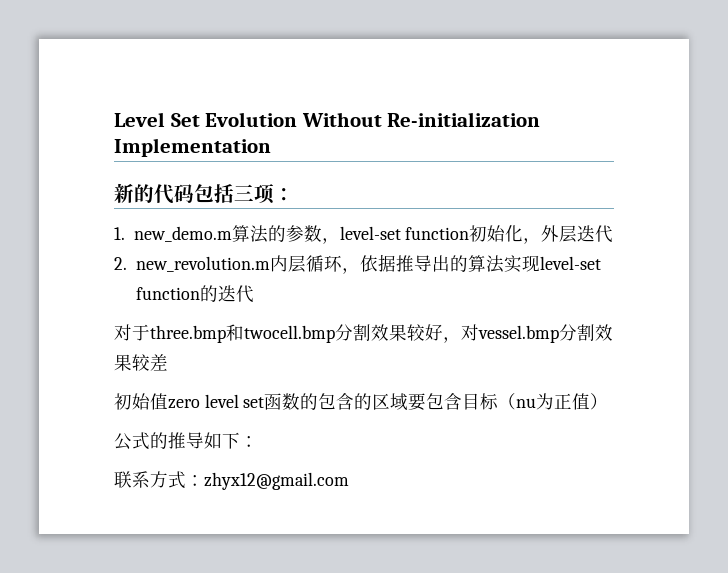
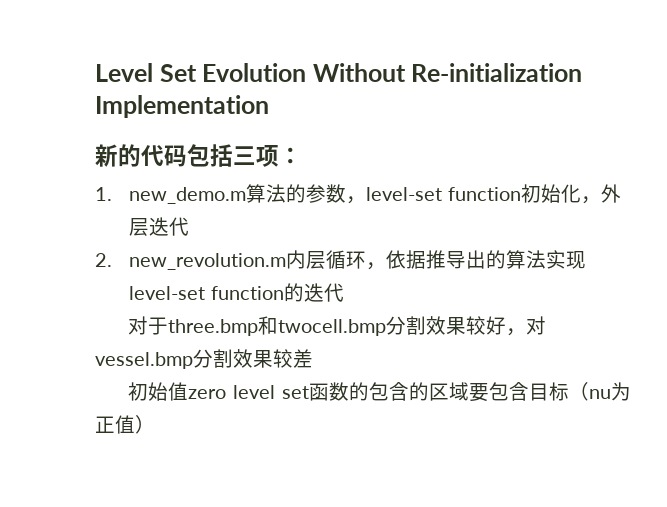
- 公式的推导如下：
- 联系方式：zhyx12@gmail.com

